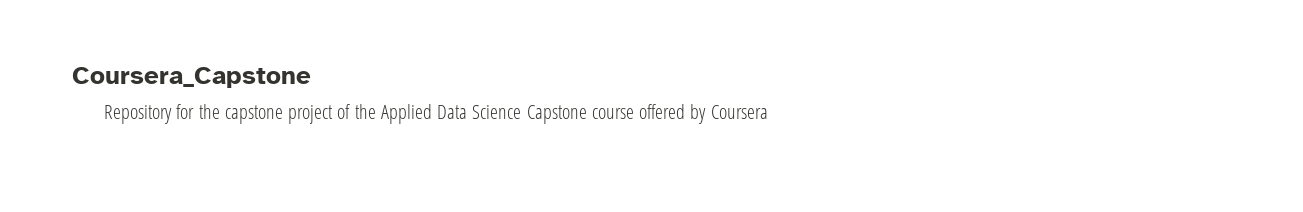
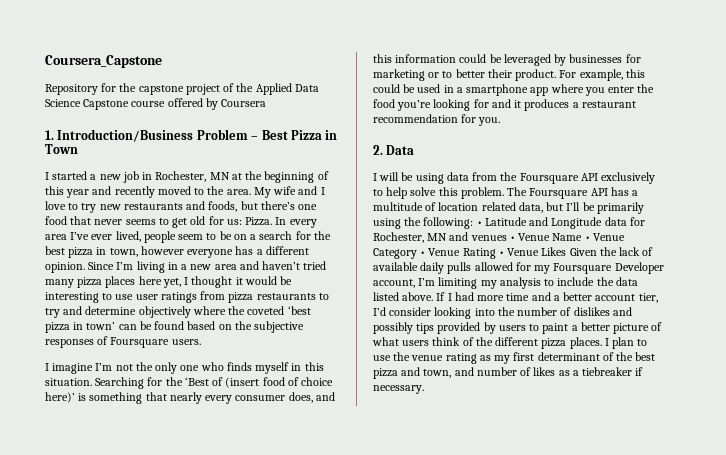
+ 1. Introduction/Business Problem – Best Pizza in Town
+ I started a new job in Rochester, MN at the beginning of this year and recently moved to the area. My wife and I love to try new restaurants and foods, but there’s one food that never seems to get old for us: Pizza. In every area I’ve ever lived, people seem to be on a search for the best pizza in town, however everyone has a different opinion. Since I’m living in a new area and haven’t tried many pizza places here yet, I thought it would be interesting to use user ratings from pizza restaurants to try and determine objectively where the coveted ‘best pizza in town’ can be found based on the subjective responses of Foursquare users.
+ I imagine I’m not the only one who finds myself in this situation. Searching for the ‘Best of (insert food of choice here)’ is something that nearly every consumer does, and this information could be leveraged by businesses for marketing or to better their product. For example, this could be used in a smartphone app where you enter the food you’re looking for and it produces a restaurant recommendation for you.
+ 2. Data
+ I will be using data from the Foursquare API exclusively to help solve this problem. The Foursquare API has a multitude of location related data, but I’ll be primarily using the following: • Latitude and Longitude data for Rochester, MN and venues • Venue Name • Venue Category • Venue Rating • Venue Likes Given the lack of available daily pulls allowed for my Foursquare Developer account, I’m limiting my analysis to include the data listed above. If I had more time and a better account tier, I’d consider looking into the number of dislikes and possibly tips provided by users to paint a better picture of what users think of the different pizza places. I plan to use the venue rating as my first determinant of the best pizza and town, and number of likes as a tiebreaker if necessary.

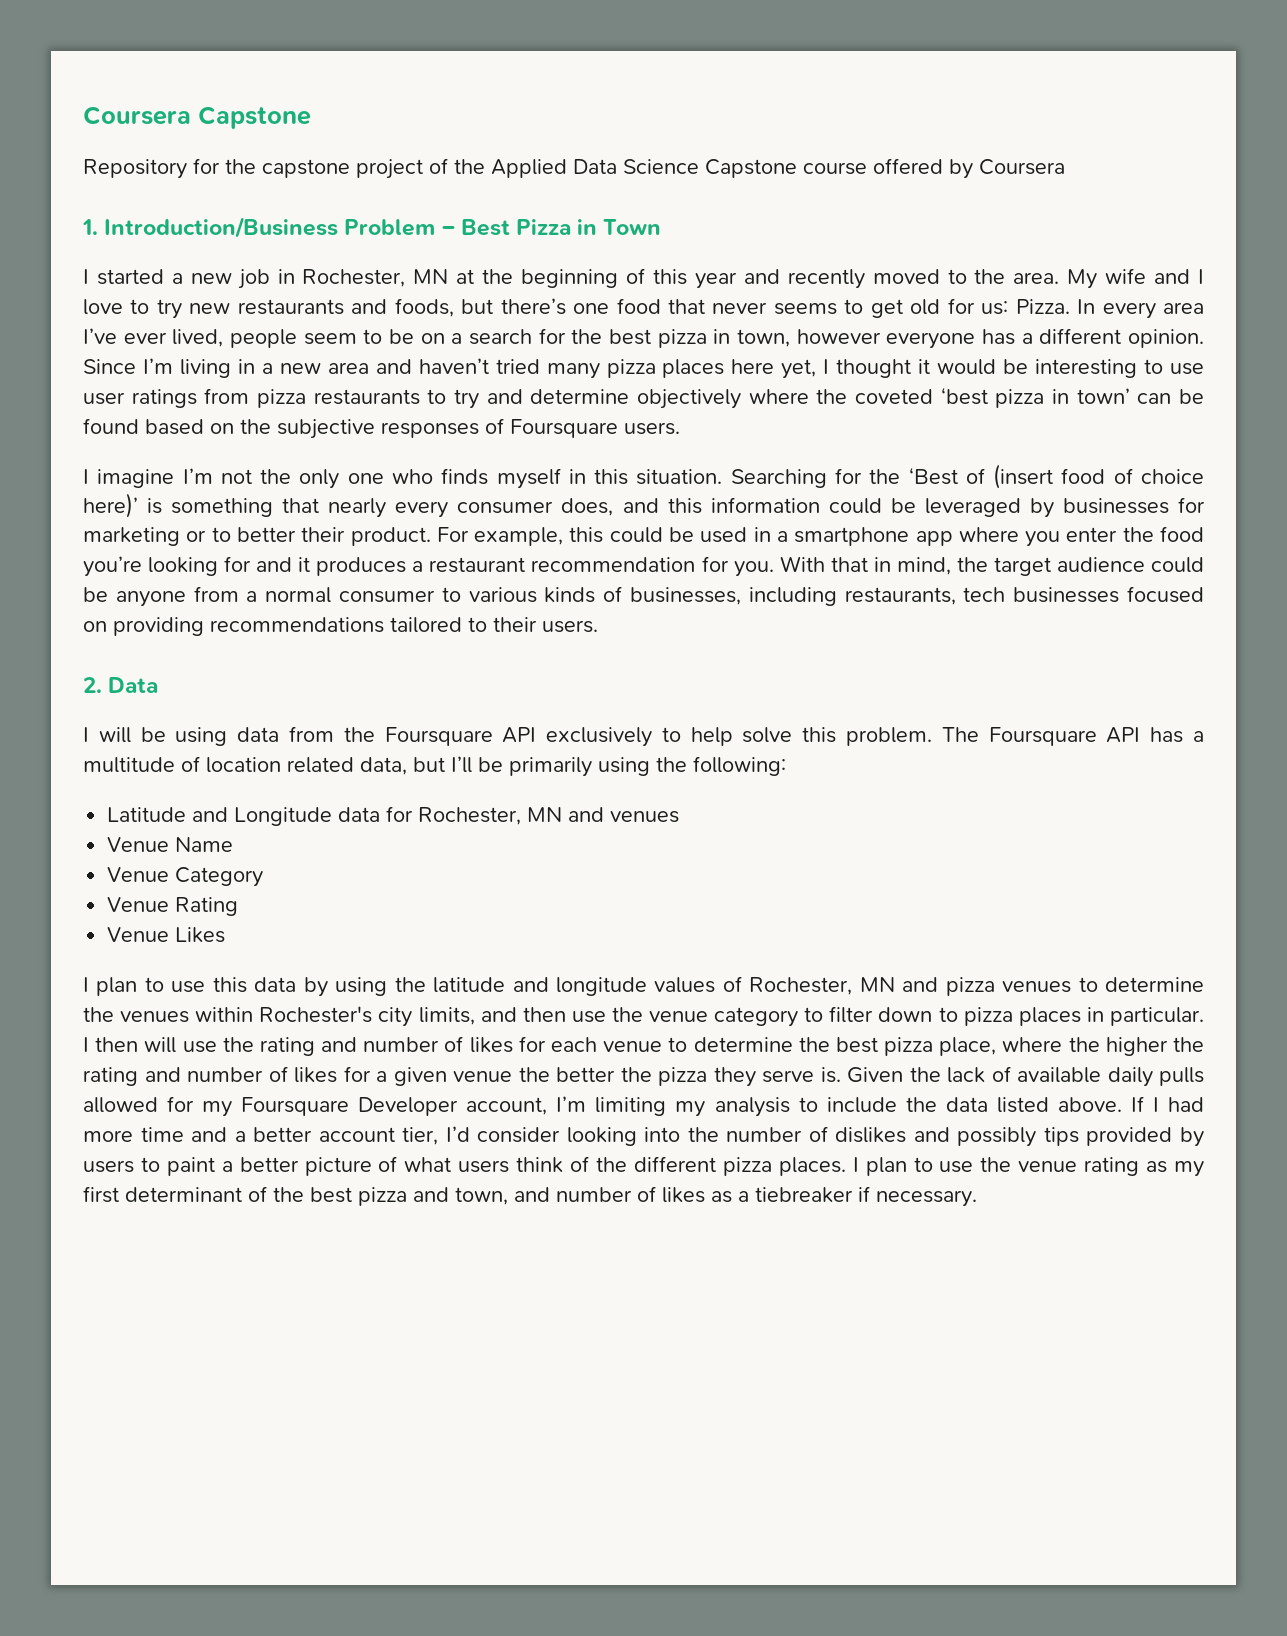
- Coursera_Capstone
+ Coursera Capstone
+ With that in mind, the target audience could be anyone from a normal consumer to various kinds of businesses, including restaurants, tech businesses focused on providing recommendations tailored to their users.
- The Foursquare API has a multitude of location related data, but I’ll be primarily using the following: • Latitude and Longitude data for Rochester, MN and venues • Venue Name • Venue Category • Venue Rating • Venue Likes Given the lack of available daily pulls allowed for my Foursquare Developer account, I’m limiting my analysis to include the data listed above.
+ The Foursquare API has a multitude of location related data, but I’ll be primarily using the following:
+ Latitude and Longitude data for Rochester, MN and venues
+ Venue Name
+ Venue Category
+ Venue Rating
+ Venue Likes
+ I plan to use this data by using the latitude and longitude values of Rochester, MN and pizza venues to determine the venues within Rochester's city limits, and then use the venue category to filter down to pizza places in particular. I then will use the rating and number of likes for each venue to determine the best pizza place, where the higher the rating and number of likes for a given venue the better the pizza they serve is. Given the lack of available daily pulls allowed for my Foursquare Developer account, I’m limiting my analysis to include the data listed above.

